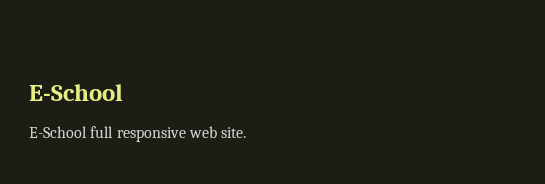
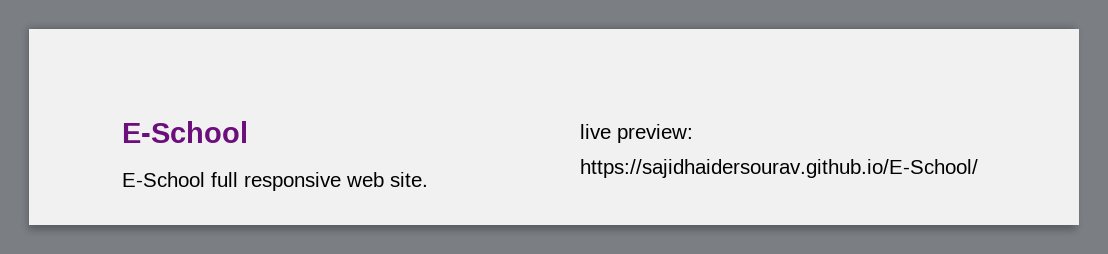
+ live preview: https://sajidhaidersourav.github.io/E-School/

